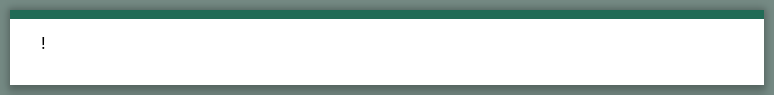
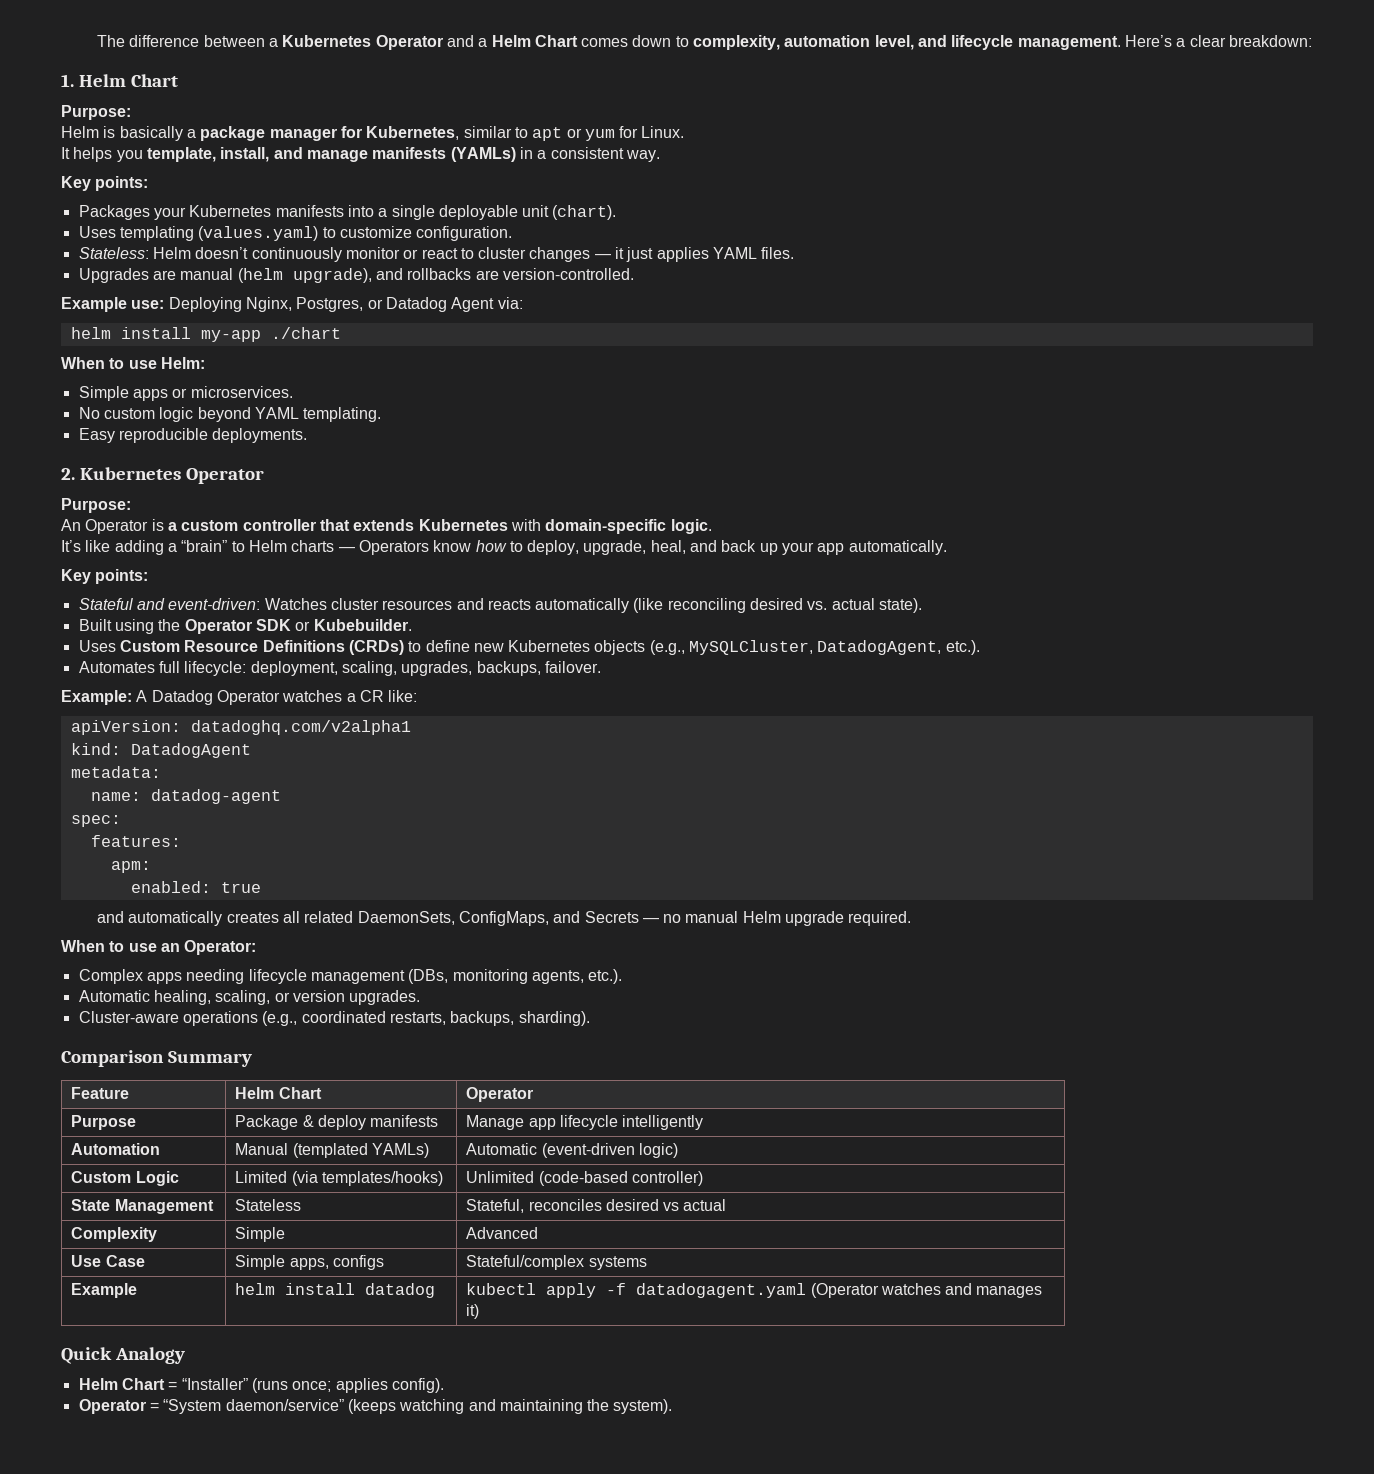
- !
+ The difference between a Kubernetes Operator and a Helm Chart comes down to complexity, automation level, and lifecycle management. Here’s a clear breakdown:
+ 1. Helm Chart
+ Purpose:
+ Helm is basically a package manager for Kubernetes, similar to apt or yum for Linux.
+ It helps you template, install, and manage manifests (YAMLs) in a consistent way.
+ Key points:
+ Packages your Kubernetes manifests into a single deployable unit (chart).
+ Uses templating (values.yaml) to customize configuration.
+ Stateless: Helm doesn’t continuously monitor or react to cluster changes — it just applies YAML files.
+ Upgrades are manual (helm upgrade), and rollbacks are version-controlled.
+ Example use: Deploying Nginx, Postgres, or Datadog Agent via:
+ helm install my-app ./chart
+ When to use Helm:
+ Simple apps or microservices.
+ No custom logic beyond YAML templating.
+ Easy reproducible deployments.
+ 2. Kubernetes Operator
+ Purpose:
+ An Operator is a custom controller that extends Kubernetes with domain-specific logic.
+ It’s like adding a “brain” to Helm charts — Operators know how to deploy, upgrade, heal, and back up your app automatically.
+ Key points:
+ Stateful and event-driven: Watches cluster resources and reacts automatically (like reconciling desired vs. actual state).
+ Built using the Operator SDK or Kubebuilder.
+ Uses Custom Resource Definitions (CRDs) to define new Kubernetes objects (e.g., MySQLCluster, DatadogAgent, etc.).
+ Automates full lifecycle: deployment, scaling, upgrades, backups, failover.
+ Example: A Datadog Operator watches a CR like:
+ apiVersion: datadoghq.com/v2alpha1
+ kind: DatadogAgent
+ metadata:
+ name: datadog-agent
+ spec:
+ features:
+ apm:
+ enabled: true
+ and automatically creates all related DaemonSets, ConfigMaps, and Secrets — no manual Helm upgrade required.
+ When to use an Operator:
+ Complex apps needing lifecycle management (DBs, monitoring agents, etc.).
+ Automatic healing, scaling, or version upgrades.
+ Cluster-aware operations (e.g., coordinated restarts, backups, sharding).
+ Comparison Summary
+ Feature | Helm Chart | Operator
+ Purpose | Package & deploy manifests | Manage app lifecycle intelligently
+ Automation | Manual (templated YAMLs) | Automatic (event-driven logic)
+ Custom Logic | Limited (via templates/hooks) | Unlimited (code-based controller)
+ State Management | Stateless | Stateful, reconciles desired vs actual
+ Complexity | Simple | Advanced
+ Use Case | Simple apps, configs | Stateful/complex systems
+ Example | helm install datadog | kubectl apply -f datadogagent.yaml (Operator watches and manages it)
+ Quick Analogy
+ Helm Chart = “Installer” (runs once; applies config).
+ Operator = “System daemon/service” (keeps watching and maintaining the system).

